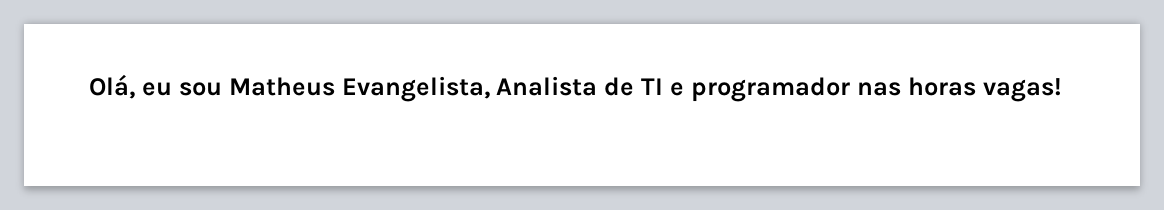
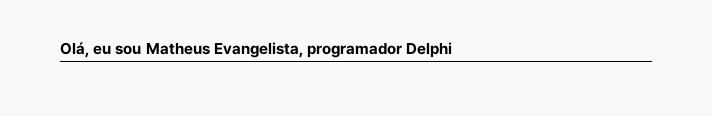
- Olá, eu sou Matheus Evangelista, Analista de TI e programador nas horas vagas!
+ Olá, eu sou Matheus Evangelista, programador Delphi

